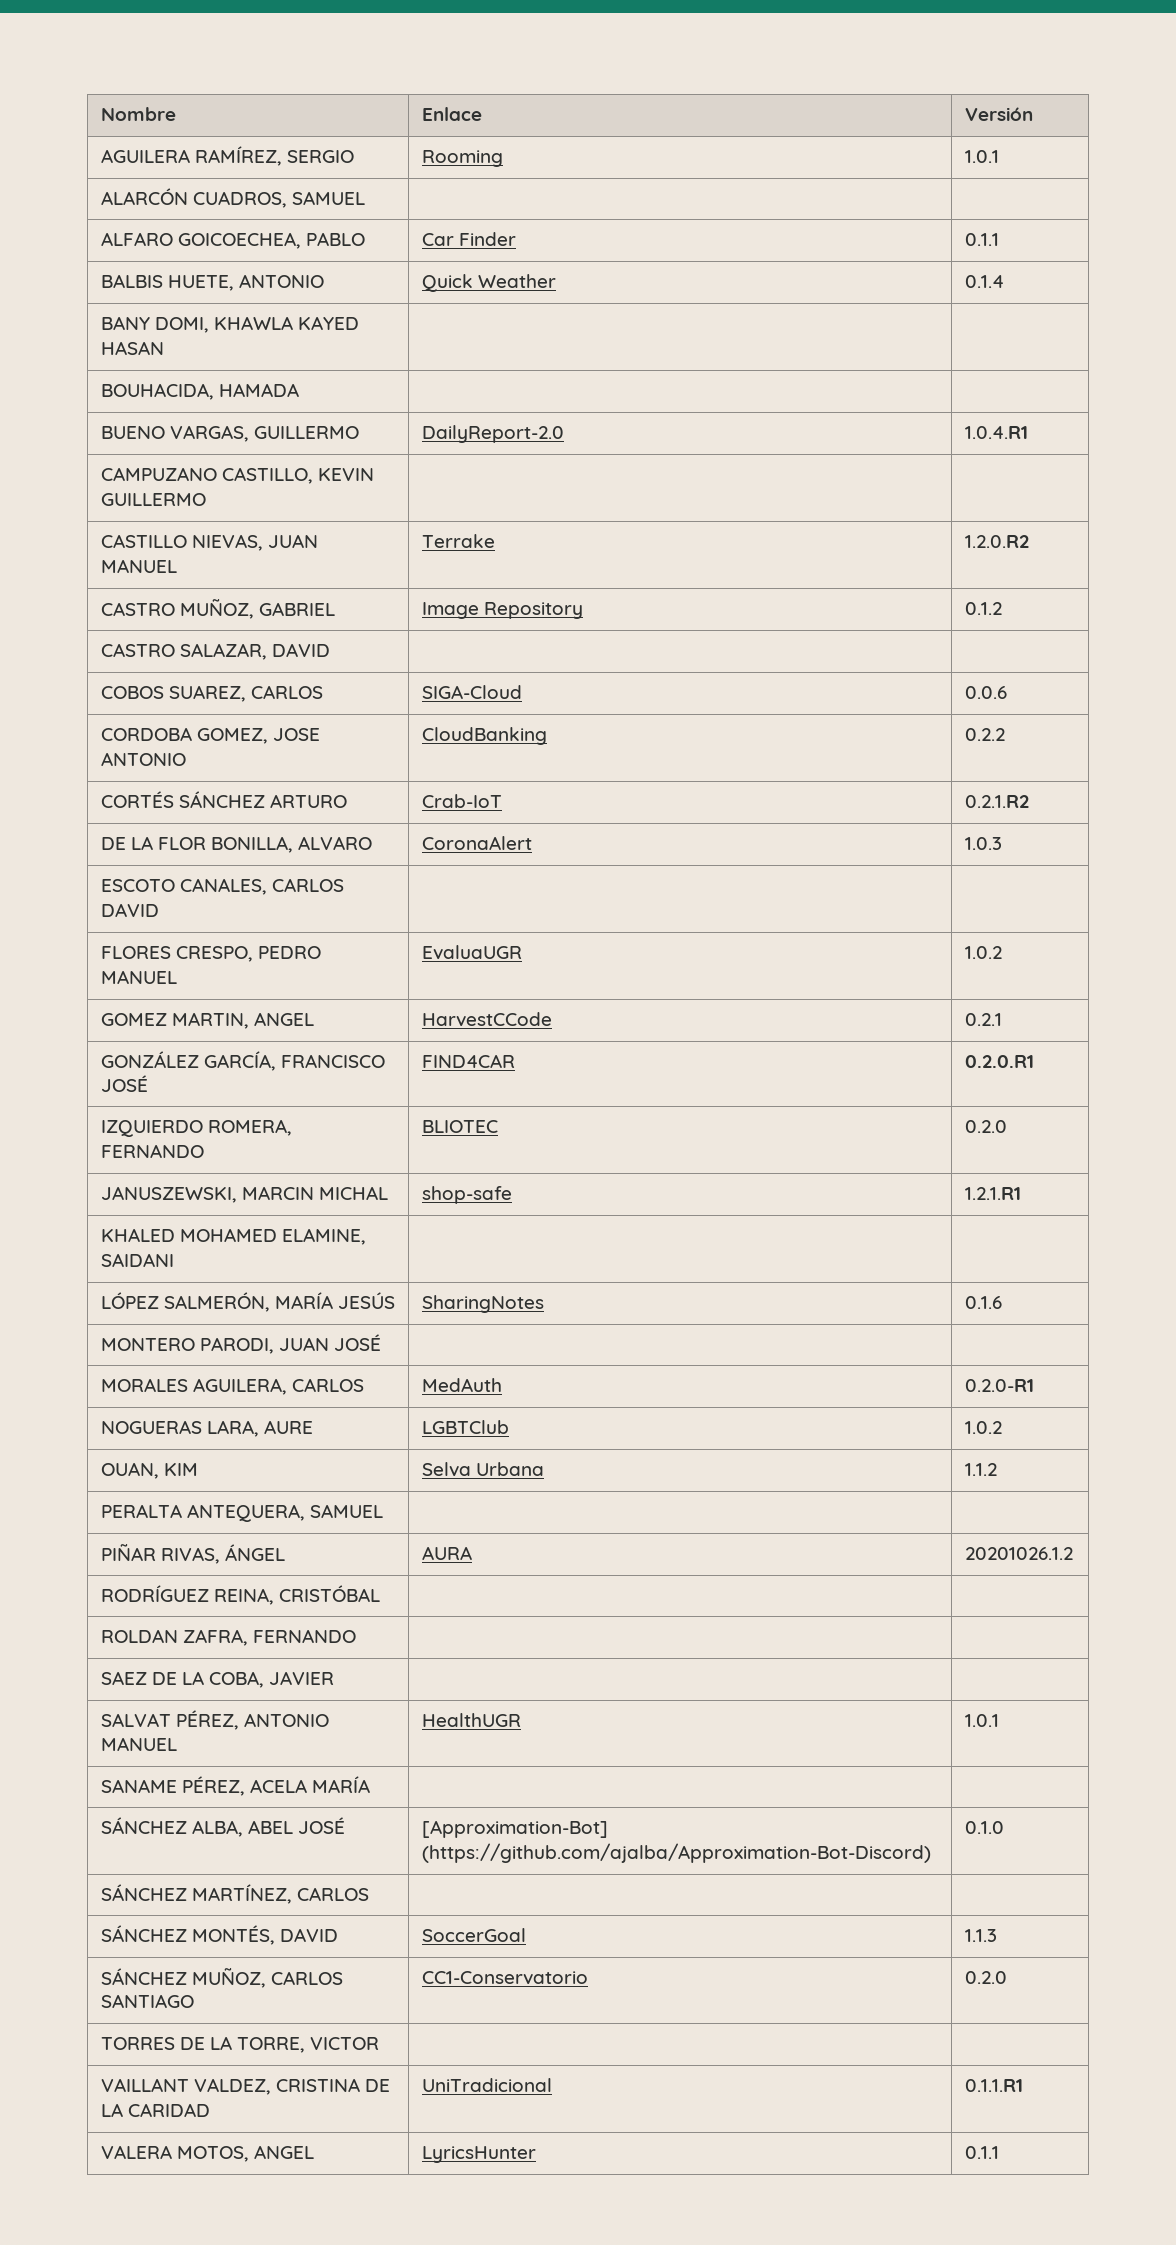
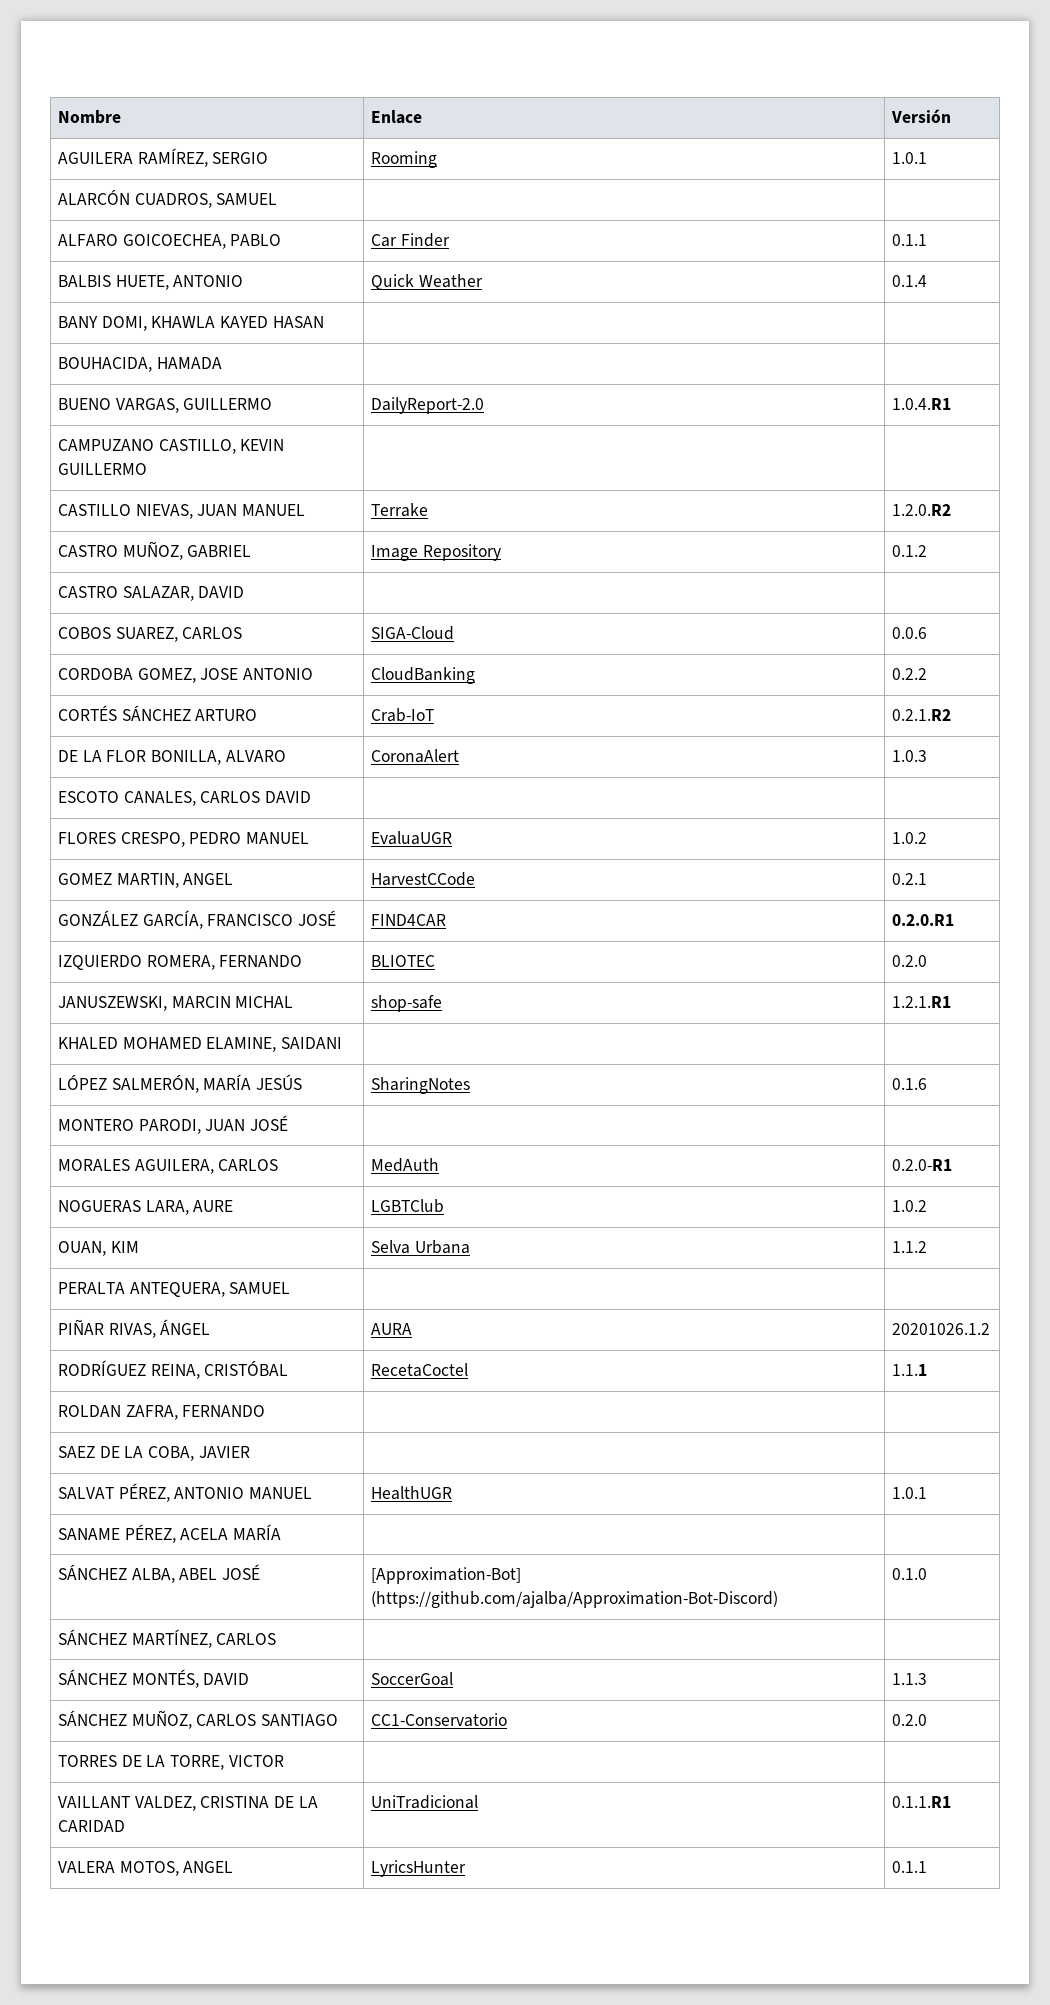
- RODRÍGUEZ REINA, CRISTÓBAL | |
+ RODRÍGUEZ REINA, CRISTÓBAL | RecetaCoctel | 1.1.1

